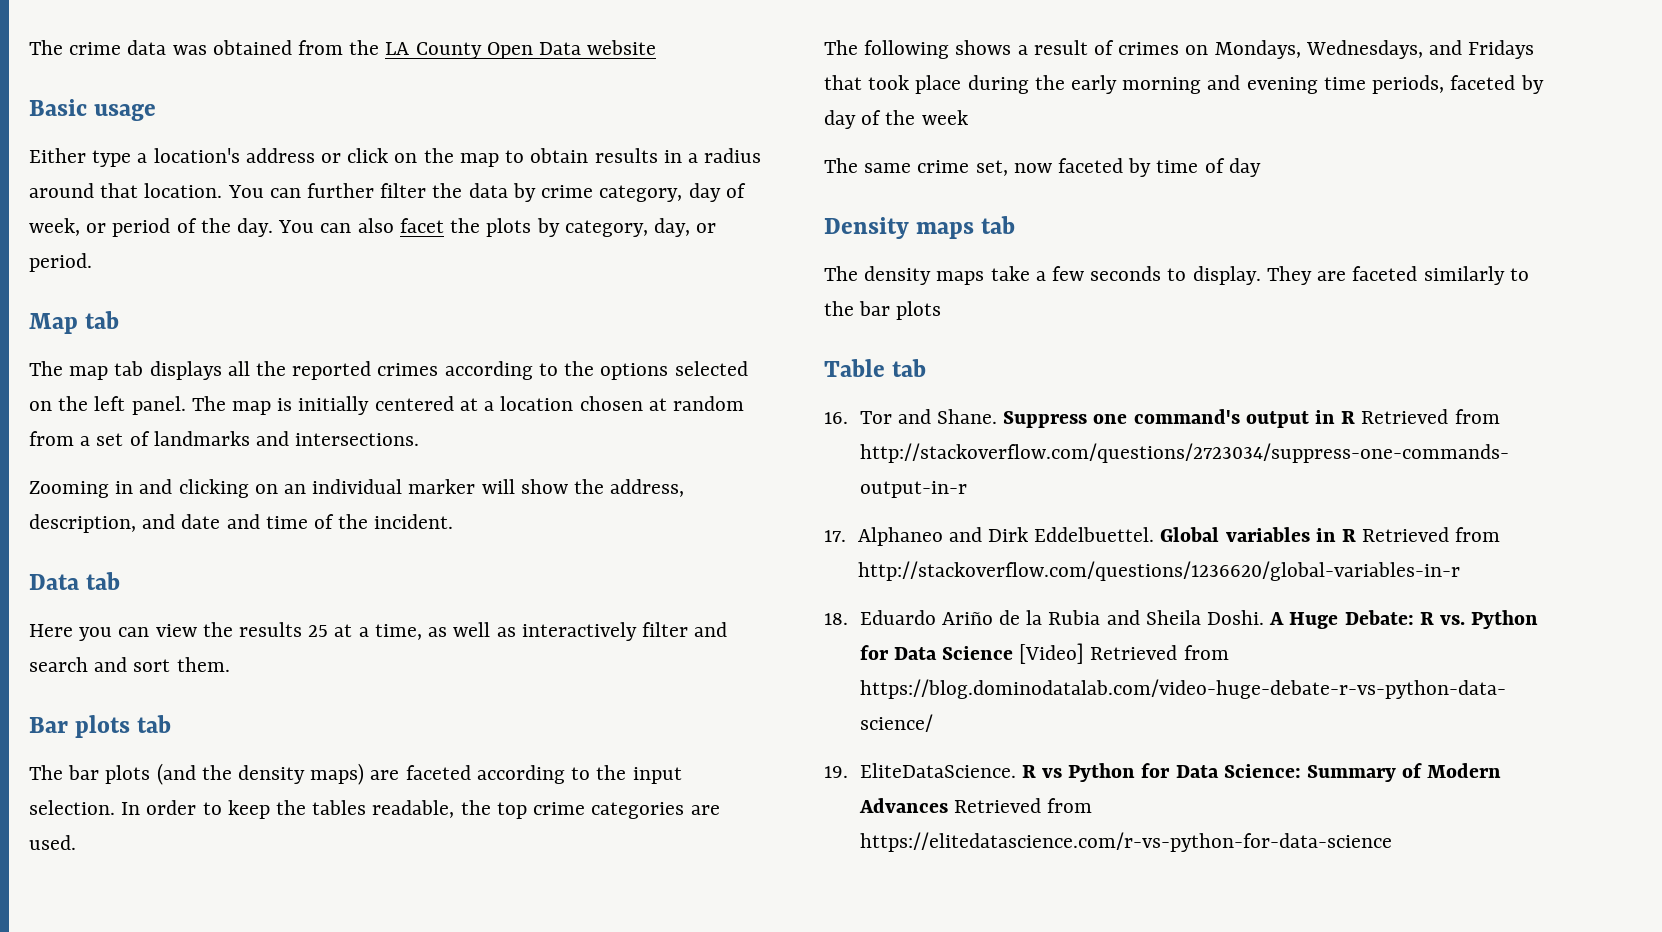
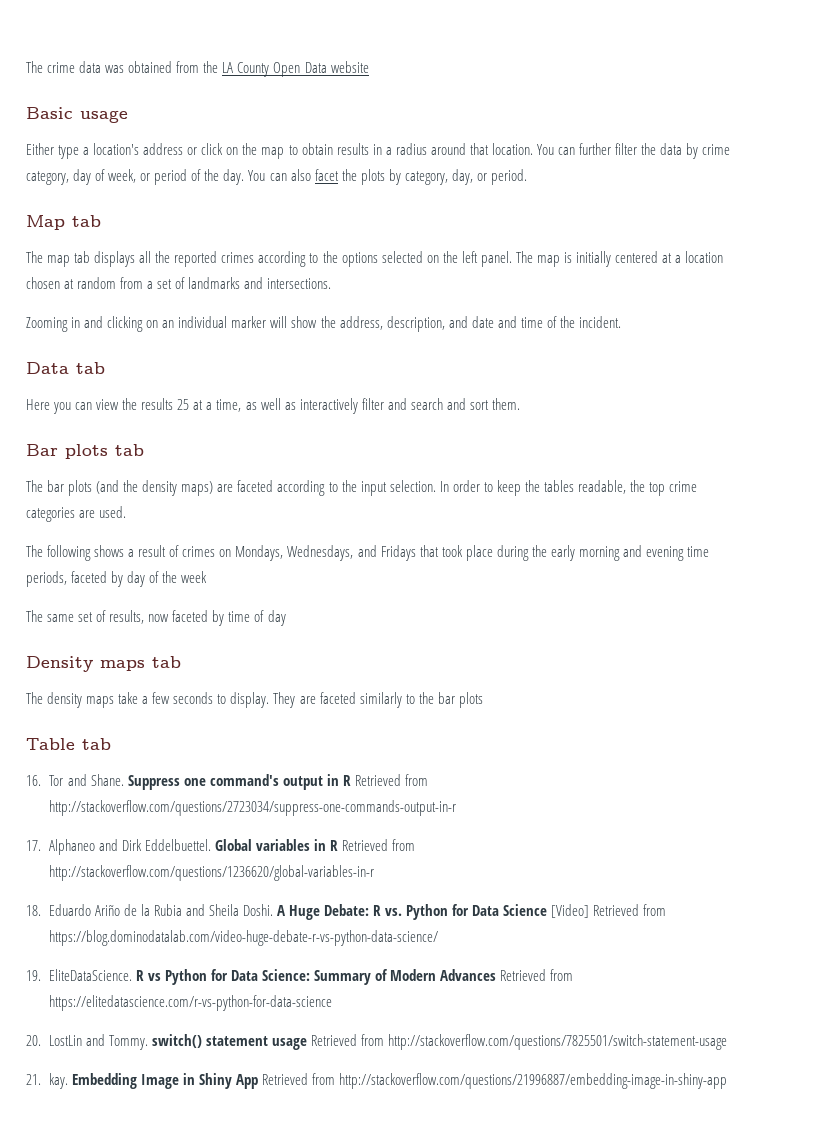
- The same crime set, now faceted by time of day
+ The same set of results, now faceted by time of day
+ 20. LostLin and Tommy. switch() statement usage Retrieved from http://stackoverflow.com/questions/7825501/switch-statement-usage
+ 21. kay. Embedding Image in Shiny App Retrieved from http://stackoverflow.com/questions/21996887/embedding-image-in-shiny-app

